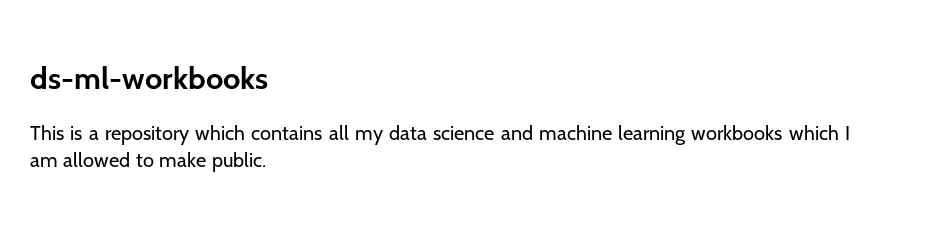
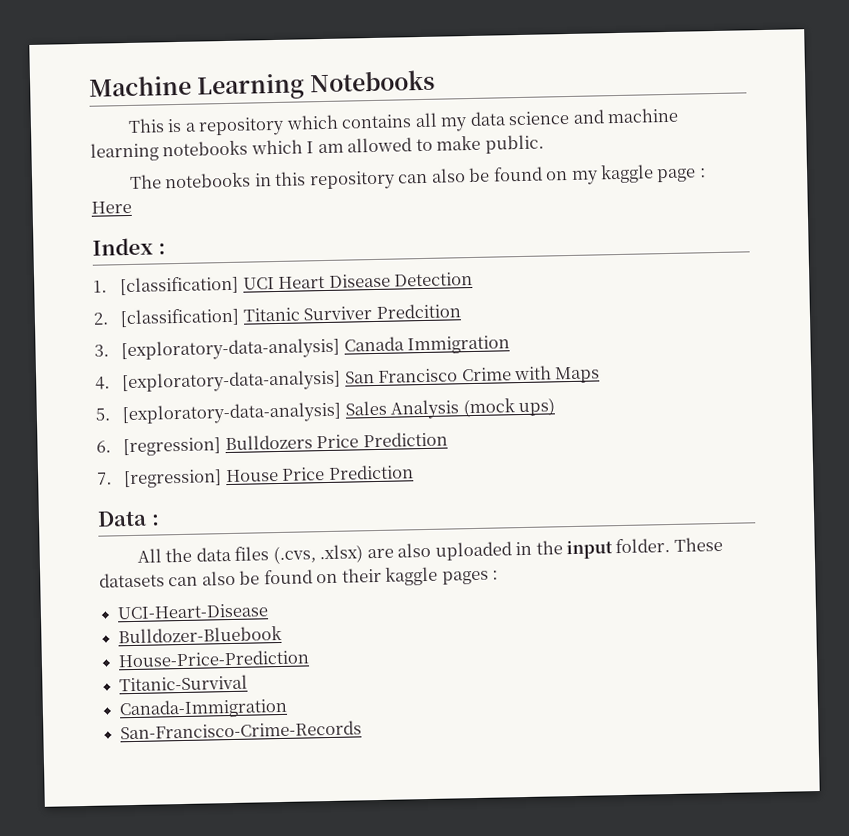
- ds-ml-workbooks
+ Machine Learning Notebooks
- This is a repository which contains all my data science and machine learning workbooks which I am allowed to make public.
+ This is a repository which contains all my data science and machine learning notebooks which I am allowed to make public.
+ The notebooks in this repository can also be found on my kaggle page : Here
+ Index :
+ 1. [classification] UCI Heart Disease Detection
+ 2. [classification] Titanic Surviver Predcition
+ 3. [exploratory-data-analysis] Canada Immigration
+ 4. [exploratory-data-analysis] San Francisco Crime with Maps
+ 5. [exploratory-data-analysis] Sales Analysis (mock ups)
+ 6. [regression] Bulldozers Price Prediction
+ 7. [regression] House Price Prediction
+ Data :
+ All the data files (.cvs, .xlsx) are also uploaded in the input folder. These datasets can also be found on their kaggle pages :
+ UCI-Heart-Disease
+ Bulldozer-Bluebook
+ House-Price-Prediction
+ Titanic-Survival
+ Canada-Immigration
+ San-Francisco-Crime-Records

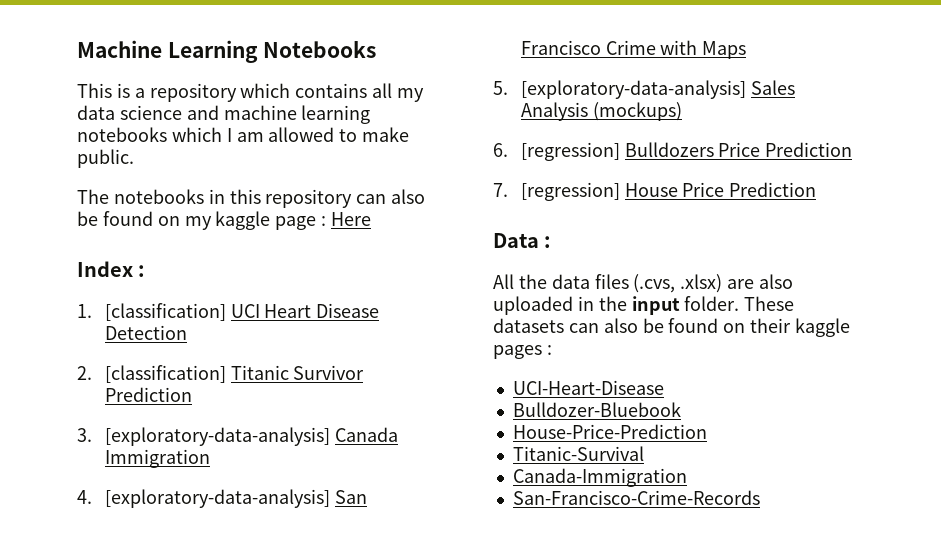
- 2. [classification] Titanic Surviver Predcition
+ 2. [classification] Titanic Survivor Prediction
- 5. [exploratory-data-analysis] Sales Analysis (mock ups)
+ 5. [exploratory-data-analysis] Sales Analysis (mockups)

